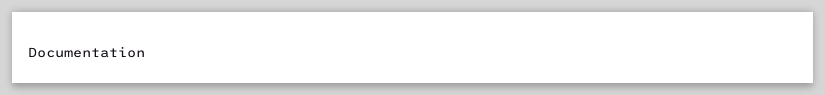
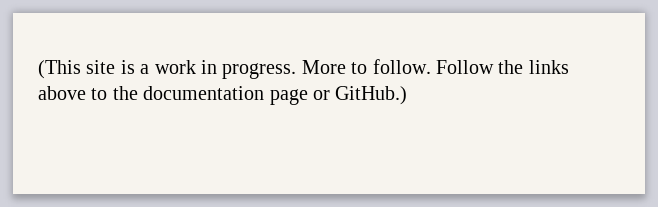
- Documentation
+ (This site is a work in progress. More to follow. Follow the links above to the documentation page or GitHub.)

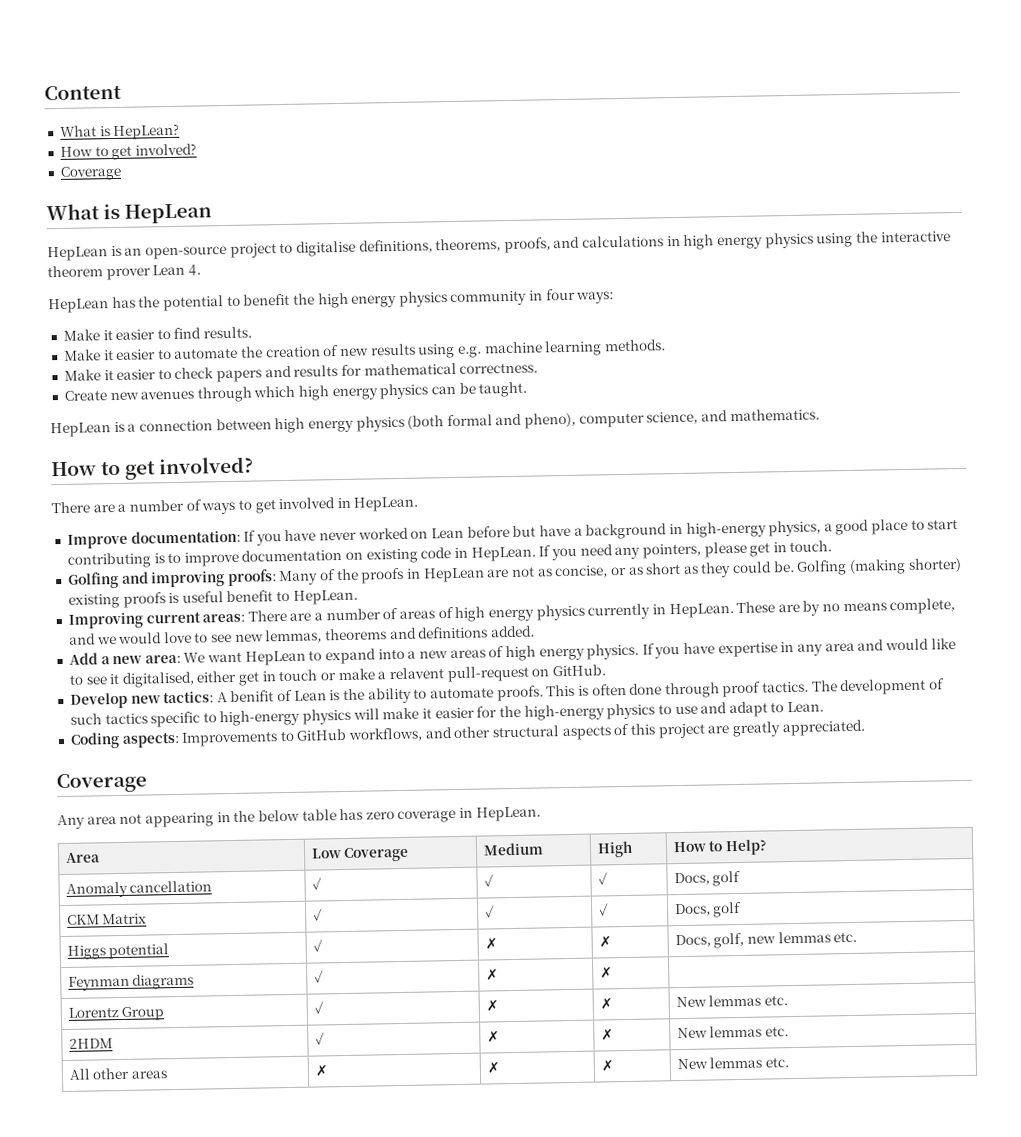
- (This site is a work in progress. More to follow. Follow the links above to the documentation page or GitHub.)
+ Content
+ What is HepLean?
+ How to get involved?
+ Coverage
+ What is HepLean
+ HepLean is an open-source project to digitalise definitions, theorems, proofs, and calculations in high energy physics using the interactive theorem prover Lean 4.
+ HepLean has the potential to benefit the high energy physics community in four ways:
+ Make it easier to find results.
+ Make it easier to automate the creation of new results using e.g. machine learning methods.
+ Make it easier to check papers and results for mathematical correctness.
+ Create new avenues through which high energy physics can be taught.
+ HepLean is a connection between high energy physics (both formal and pheno), computer science, and mathematics.
+ How to get involved?
+ There are a number of ways to get involved in HepLean.
+ Improve documentation: If you have never worked on Lean before but have a background in high-energy physics, a good place to start contributing is to improve documentation on existing code in HepLean. If you need any pointers, please get in touch.
+ Golfing and improving proofs: Many of the proofs in HepLean are not as concise, or as short as they could be. Golfing (making shorter) existing proofs is useful benefit to HepLean.
+ Improving current areas: There are a number of areas of high energy physics currently in HepLean. These are by no means complete, and we would love to see new lemmas, theorems and definitions added.
+ Add a new area: We want HepLean to expand into a new areas of high energy physics. If you have expertise in any area and would like to see it digitalised, either get in touch or make a relavent pull-request on GitHub.
+ Develop new tactics: A benifit of Lean is the ability to automate proofs. This is often done through proof tactics. The development of such tactics specific to high-energy physics will make it easier for the high-energy physics to use and adapt to Lean.
+ Coding aspects: Improvements to GitHub workflows, and other structural aspects of this project are greatly appreciated.
+ Coverage
+ Any area not appearing in the below table has zero coverage in HepLean.
+ Area | Low Coverage | Medium | High | How to Help?
+ Anomaly cancellation | ✓ | ✓ | ✓ | Docs, golf
+ CKM Matrix | ✓ | ✓ | ✓ | Docs, golf
+ Higgs potential | ✓ | ✗ | ✗ | Docs, golf, new lemmas etc.
+ Feynman diagrams | ✓ | ✗ | ✗ |
+ Lorentz Group | ✓ | ✗ | ✗ | New lemmas etc.
+ 2HDM | ✓ | ✗ | ✗ | New lemmas etc.
+ All other areas | ✗ | ✗ | ✗ | New lemmas etc.

